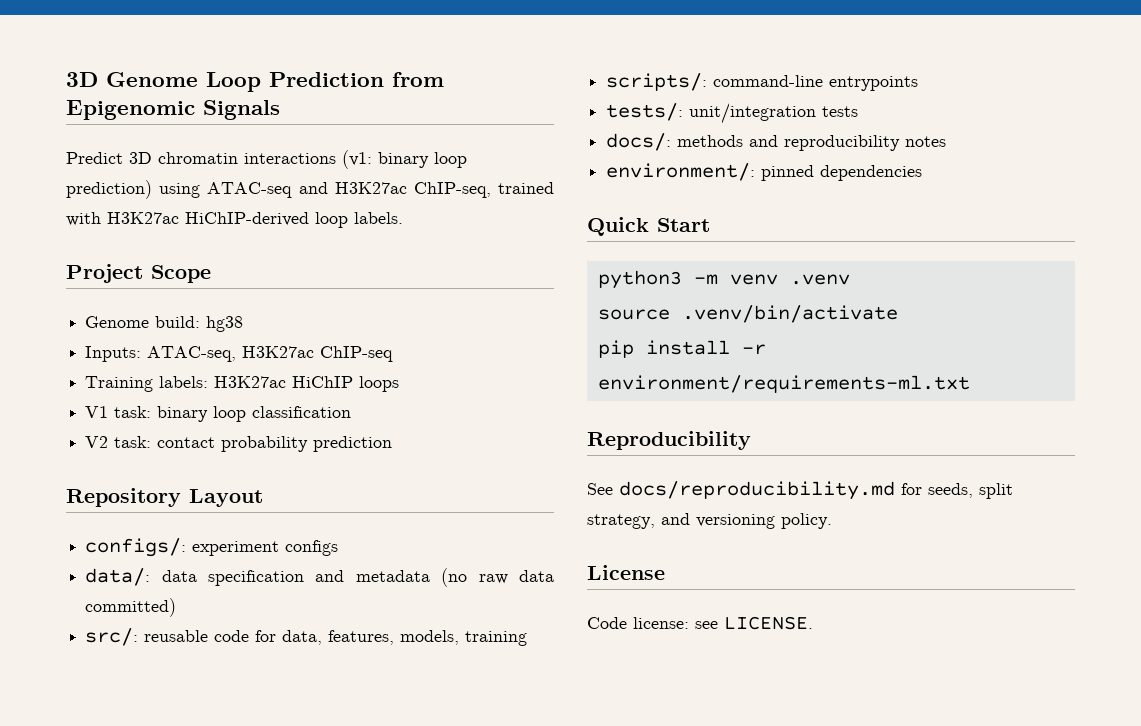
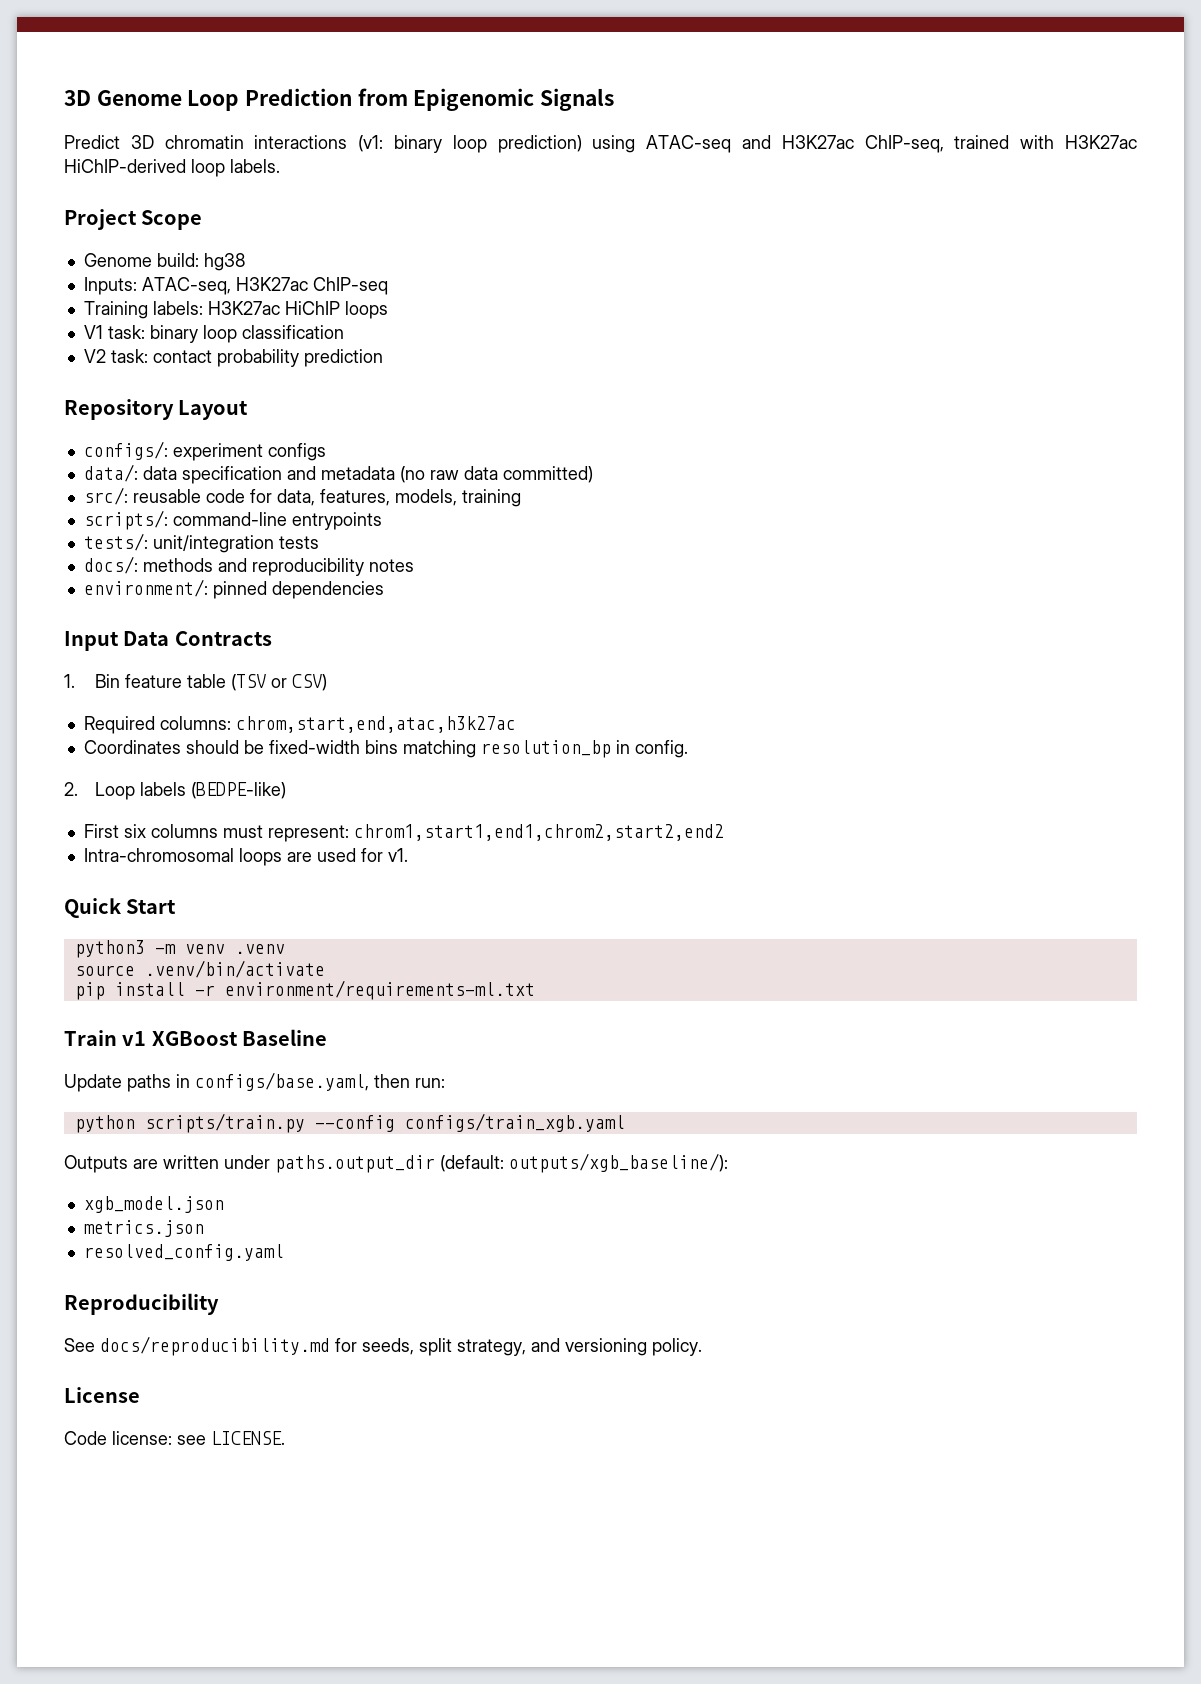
+ Input Data Contracts
+ 1. Bin feature table (TSV or CSV)
+ Required columns: chrom,start,end,atac,h3k27ac
+ Coordinates should be fixed-width bins matching resolution_bp in config.
+ 2. Loop labels (BEDPE-like)
+ First six columns must represent: chrom1,start1,end1,chrom2,start2,end2
+ Intra-chromosomal loops are used for v1.
+ Train v1 XGBoost Baseline
+ Update paths in configs/base.yaml, then run:
+ python scripts/train.py --config configs/train_xgb.yaml
+ Outputs are written under paths.output_dir (default: outputs/xgb_baseline/):
+ xgb_model.json
+ metrics.json
+ resolved_config.yaml

